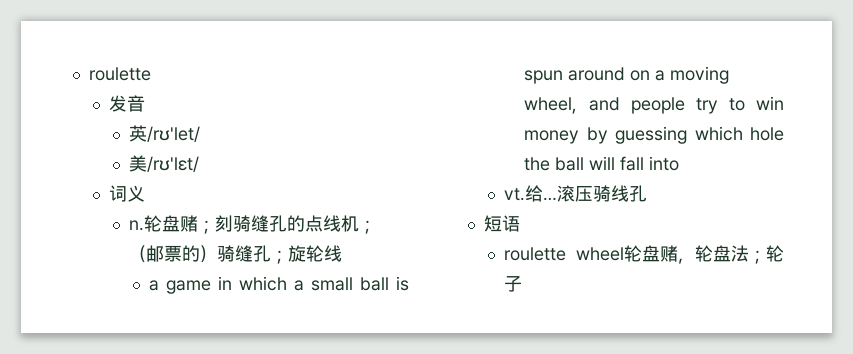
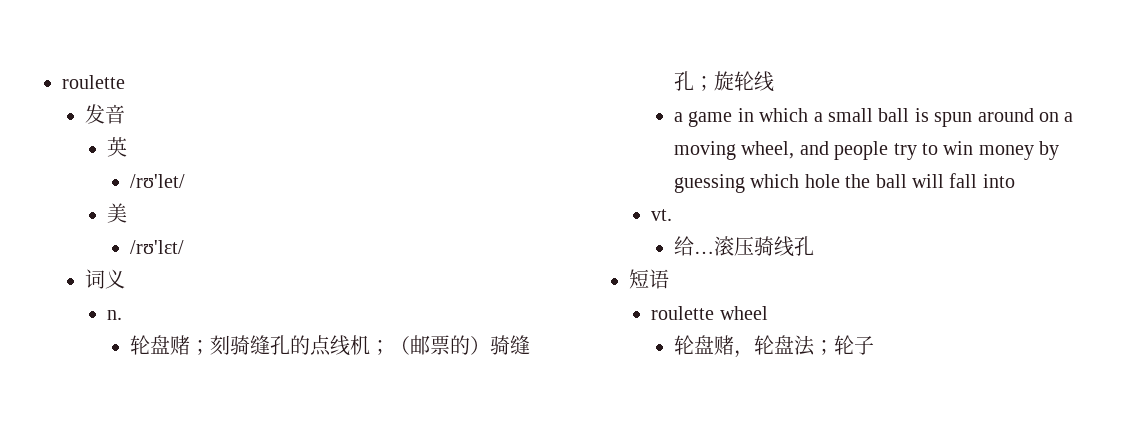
- 英/rʊ'let/
+ 英
+ /rʊ'let/
- 美/rʊ'lɛt/
+ 美
+ /rʊ'lɛt/
- n.轮盘赌；刻骑缝孔的点线机；（邮票的）骑缝孔；旋轮线
+ n.
+ 轮盘赌；刻骑缝孔的点线机；（邮票的）骑缝孔；旋轮线
- vt.给…
+ vt.
+ 给…
- roulette wheel轮盘赌，轮盘法；轮子
+ roulette wheel
+ 轮盘赌，轮盘法；轮子

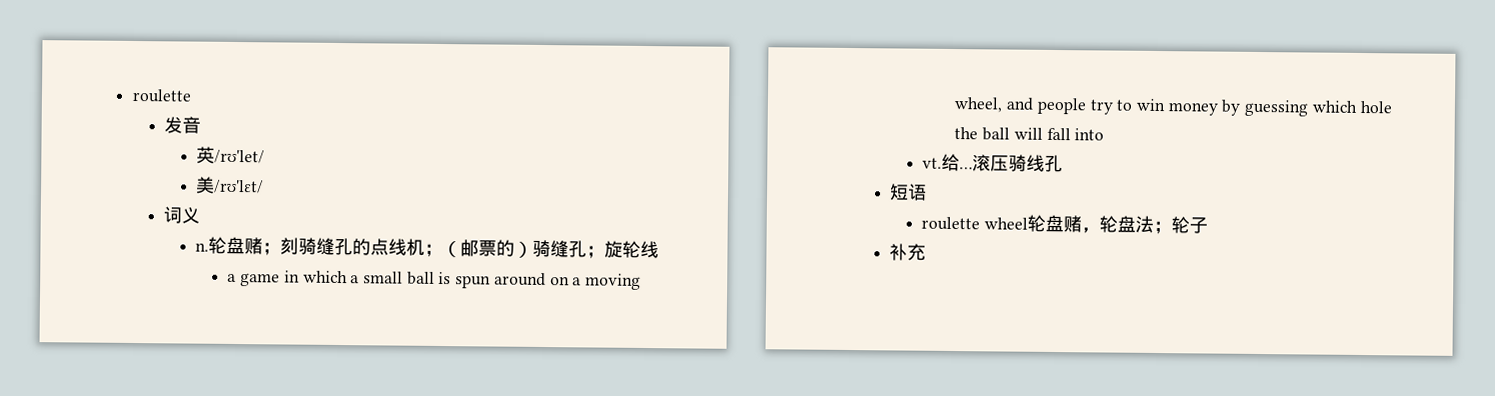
- 英
- /rʊ'let/
+ 英/rʊ'let/
- 美
- /rʊ'lɛt/
+ 美/rʊ'lɛt/
- n.
- 轮盘赌；刻骑缝孔的点线机；（邮票的）骑缝孔；旋轮线
+ n.轮盘赌；刻骑缝孔的点线机；（邮票的）骑缝孔；旋轮线
- vt.
- 给…
+ vt.给…
- roulette wheel
- 轮盘赌，轮盘法；轮子
+ roulette wheel轮盘赌，轮盘法；轮子
+ 补充

